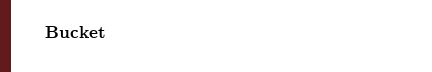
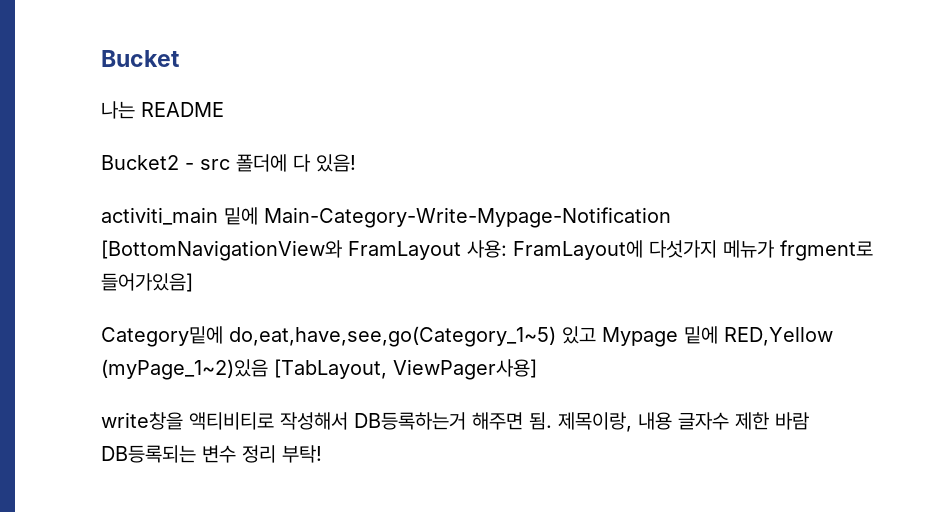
+ 나는 README
+ Bucket2 - src 폴더에 다 있음!
+ activiti_main 밑에 Main-Category-Write-Mypage-Notification [BottomNavigationView와 FramLayout 사용: FramLayout에 다섯가지 메뉴가 frgment로 들어가있음]
+ Category밑에 do,eat,have,see,go(Category_1~5) 있고 Mypage 밑에 RED,Yellow (myPage_1~2)있음 [TabLayout, ViewPager사용]
+ write창을 액티비티로 작성해서 DB등록하는거 해주면 됨. 제목이랑, 내용 글자수 제한 바람 DB등록되는 변수 정리 부탁!

